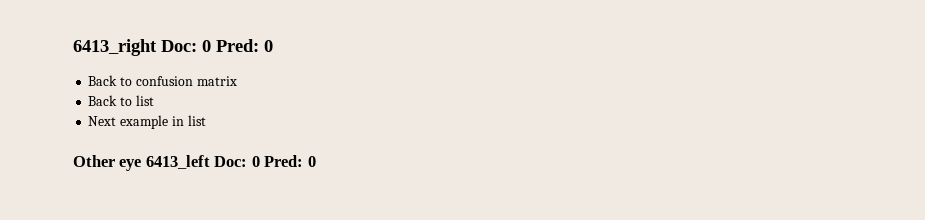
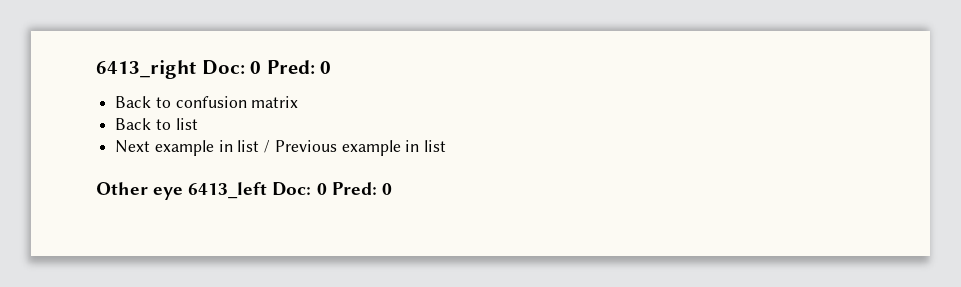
- Next example in list
+ Next example in list / Previous example in list

